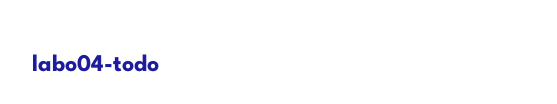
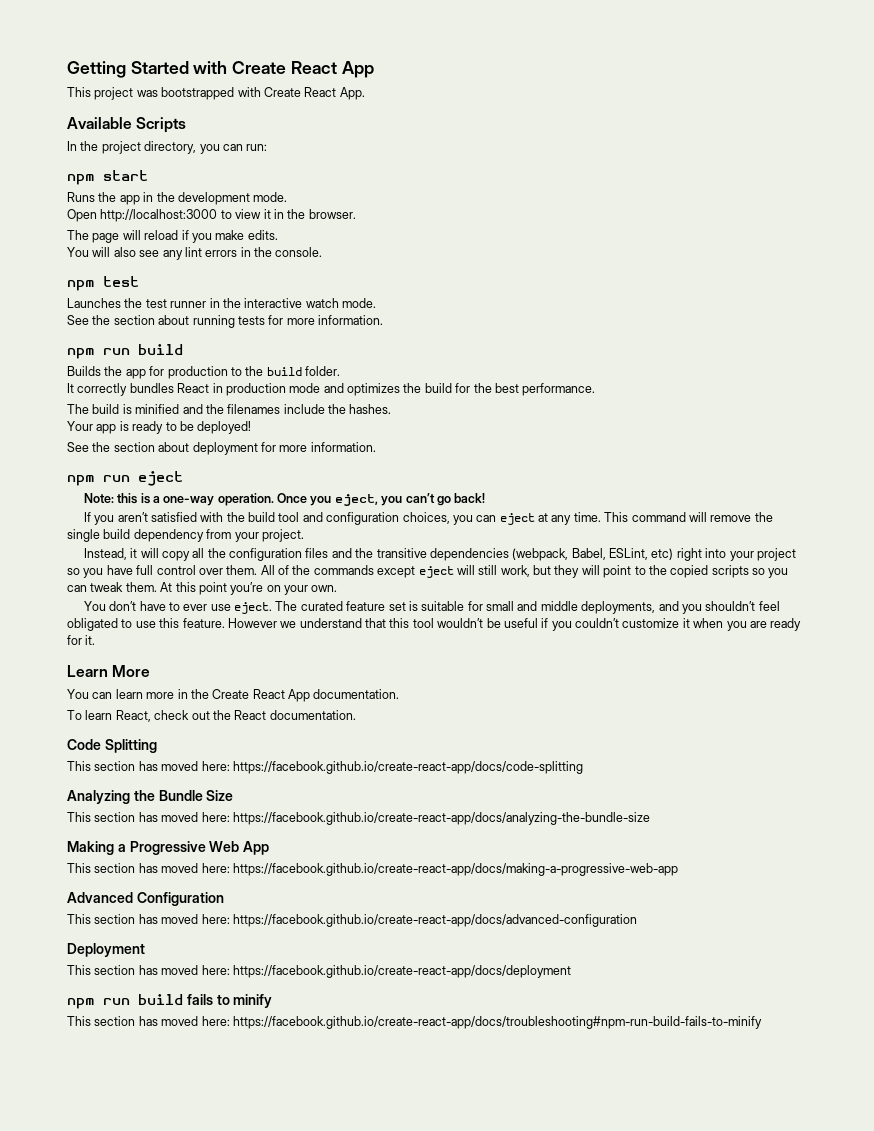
- labo04-todo
+ Getting Started with Create React App
+ This project was bootstrapped with Create React App.
+ Available Scripts
+ In the project directory, you can run:
+ npm start
+ Runs the app in the development mode.
+ Open http://localhost:3000 to view it in the browser.
+ The page will reload if you make edits.
+ You will also see any lint errors in the console.
+ npm test
+ Launches the test runner in the interactive watch mode.
+ See the section about running tests for more information.
+ npm run build
+ Builds the app for production to the build folder.
+ It correctly bundles React in production mode and optimizes the build for the best performance.
+ The build is minified and the filenames include the hashes.
+ Your app is ready to be deployed!
+ See the section about deployment for more information.
+ npm run eject
+ Note: this is a one-way operation. Once you eject, you can’t go back!
+ If you aren’t satisfied with the build tool and configuration choices, you can eject at any time. This command will remove the single build dependency from your project.
+ Instead, it will copy all the configuration files and the transitive dependencies (webpack, Babel, ESLint, etc) right into your project so you have full control over them. All of the commands except eject will still work, but they will point to the copied scripts so you can tweak them. At this point you’re on your own.
+ You don’t have to ever use eject. The curated feature set is suitable for small and middle deployments, and you shouldn’t feel obligated to use this feature. However we understand that this tool wouldn’t be useful if you couldn’t customize it when you are ready for it.
+ Learn More
+ You can learn more in the Create React App documentation.
+ To learn React, check out the React documentation.
+ Code Splitting
+ This section has moved here: https://facebook.github.io/create-react-app/docs/code-splitting
+ Analyzing the Bundle Size
+ This section has moved here: https://facebook.github.io/create-react-app/docs/analyzing-the-bundle-size
+ Making a Progressive Web App
+ This section has moved here: https://facebook.github.io/create-react-app/docs/making-a-progressive-web-app
+ Advanced Configuration
+ This section has moved here: https://facebook.github.io/create-react-app/docs/advanced-configuration
+ Deployment
+ This section has moved here: https://facebook.github.io/create-react-app/docs/deployment
+ npm run build fails to minify
+ This section has moved here: https://facebook.github.io/create-react-app/docs/troubleshooting#npm-run-build-fails-to-minify

